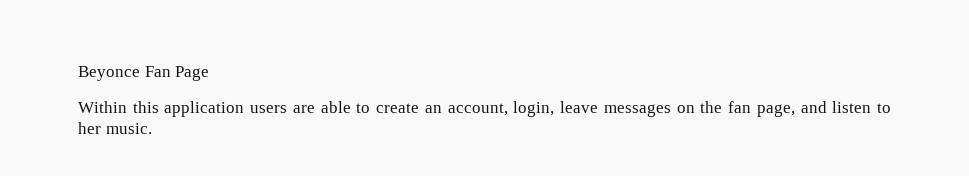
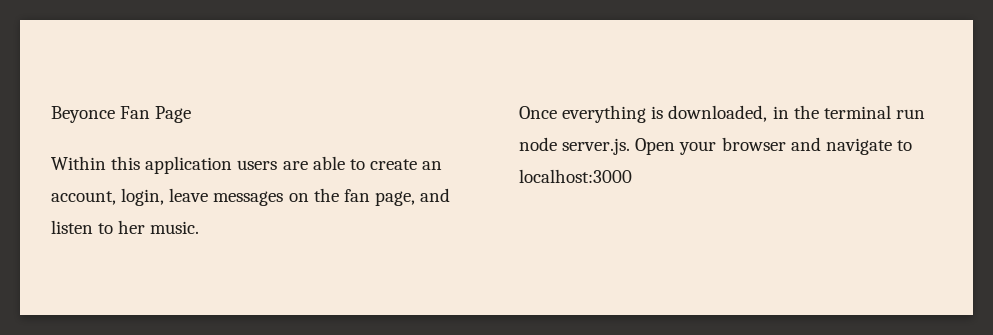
+ Once everything is downloaded, in the terminal run node server.js. Open your browser and navigate to localhost:3000

